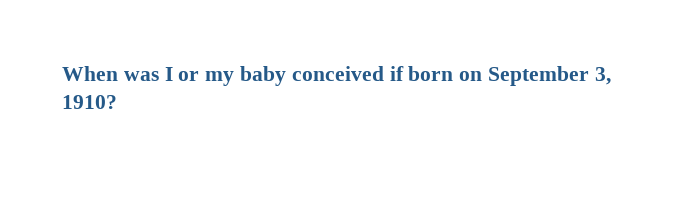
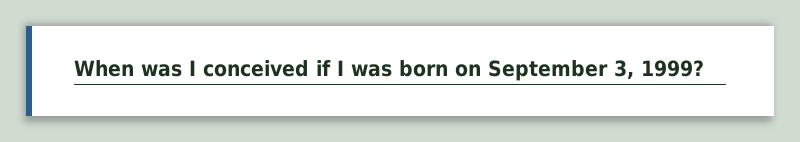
- When was I or my baby conceived if born on September 3, 1910?
+ When was I conceived if I was born on September 3, 1999?

